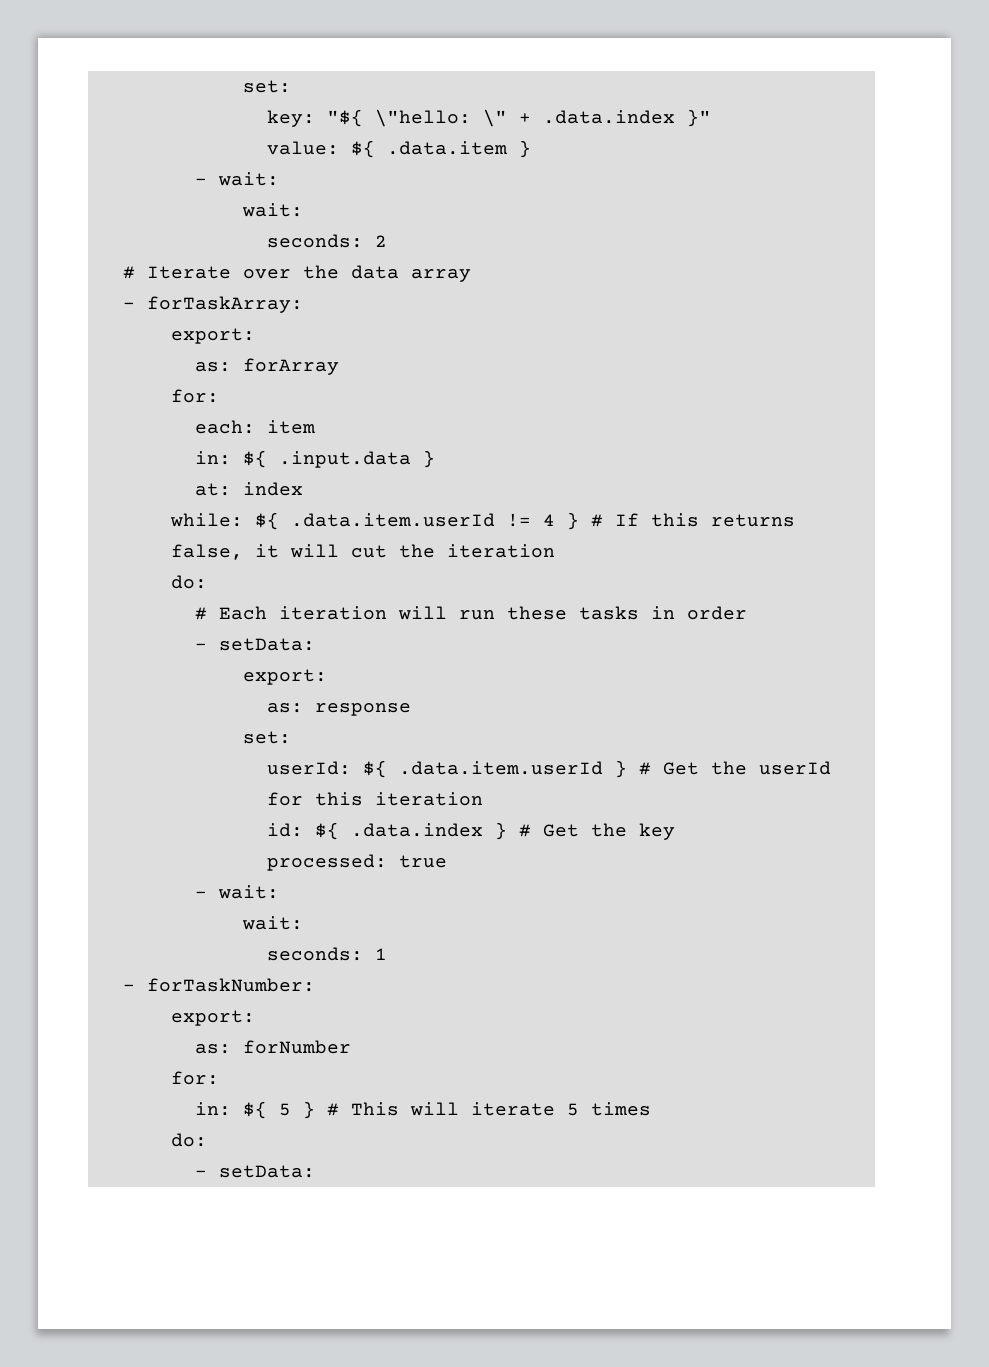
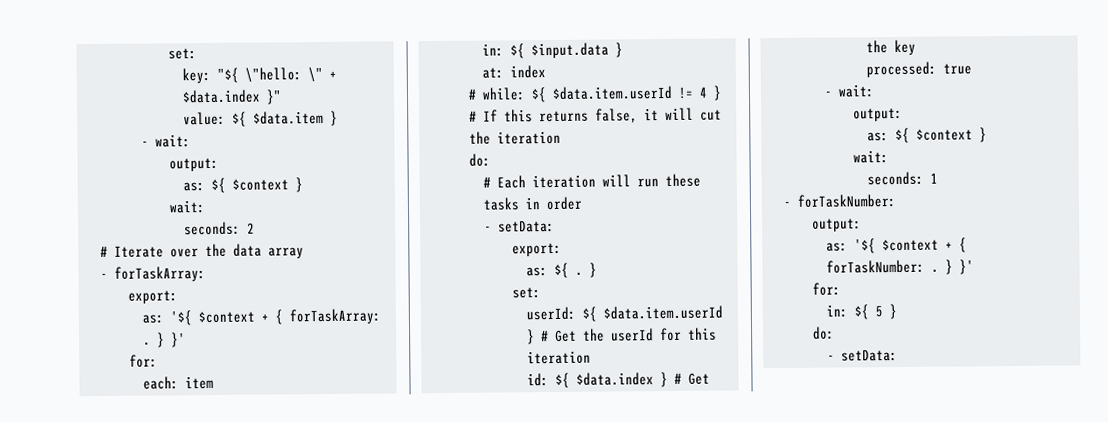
- key: "${ \"hello: \" + .data.index }"
+ key: "${ \"hello: \" + $data.index }"
- value: ${ .data.item }
+ value: ${ $data.item }
  - wait:
+ output:
+ as: ${ $context }
- as: forArray
+ as: '${ $context + { forTaskArray: . } }'
- in: ${ .input.data }
+ in: ${ $input.data }
- while: ${ .data.item.userId != 4 } # If this returns false, it will cut the iteration
+ # while: ${ $data.item.userId != 4 } # If this returns false, it will cut the iteration
- as: response
+ as: ${ . }
- userId: ${ .data.item.userId } # Get the userId for this iteration
+ userId: ${ $data.item.userId } # Get the userId for this iteration
- id: ${ .data.index } # Get the key
+ id: ${ $data.index } # Get the key
  processed: true
  - wait:
+ output:
+ as: ${ $context }
  - forTaskNumber:
- export:
- as: forNumber
+ output:
+ as: '${ $context + { forTaskNumber: . } }'
- in: ${ 5 } # This will iterate 5 times
+ in: ${ 5 }

